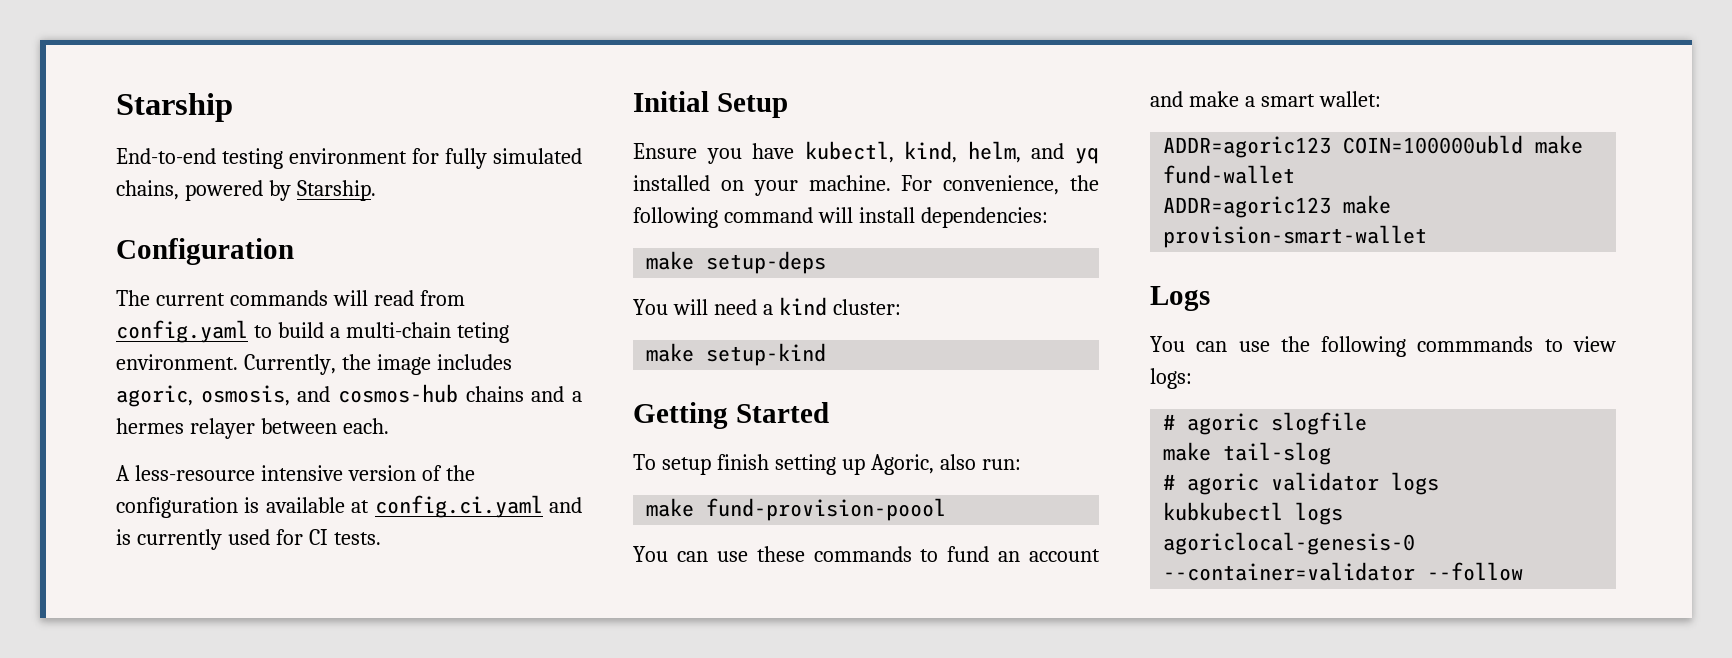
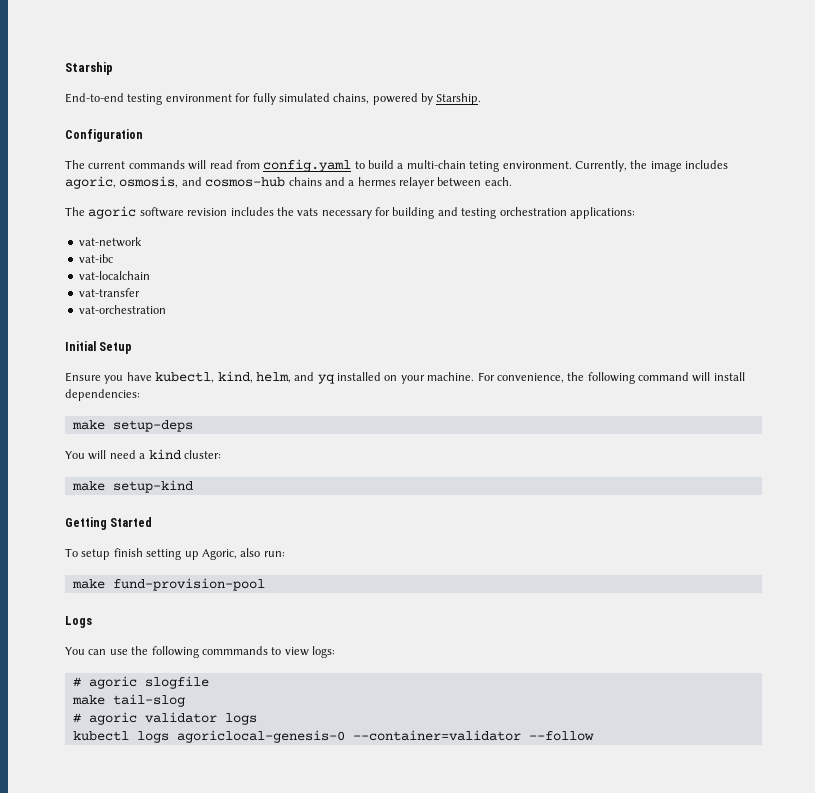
- A less-resource intensive version of the configuration is available at config.ci.yaml and is currently used for CI tests.
+ The agoric software revision includes the vats necessary for building and testing orchestration applications:
+ vat-network
+ vat-ibc
+ vat-localchain
+ vat-transfer
+ vat-orchestration
- make fund-provision-poool
- You can use these commands to fund an account and make a smart wallet:
- ADDR=agoric123 COIN=100000ubld make fund-wallet
- ADDR=agoric123 make provision-smart-wallet
+ make fund-provision-pool
- kubkubectl logs agoriclocal-genesis-0 --container=validator --follow
+ kubectl logs agoriclocal-genesis-0 --container=validator --follow

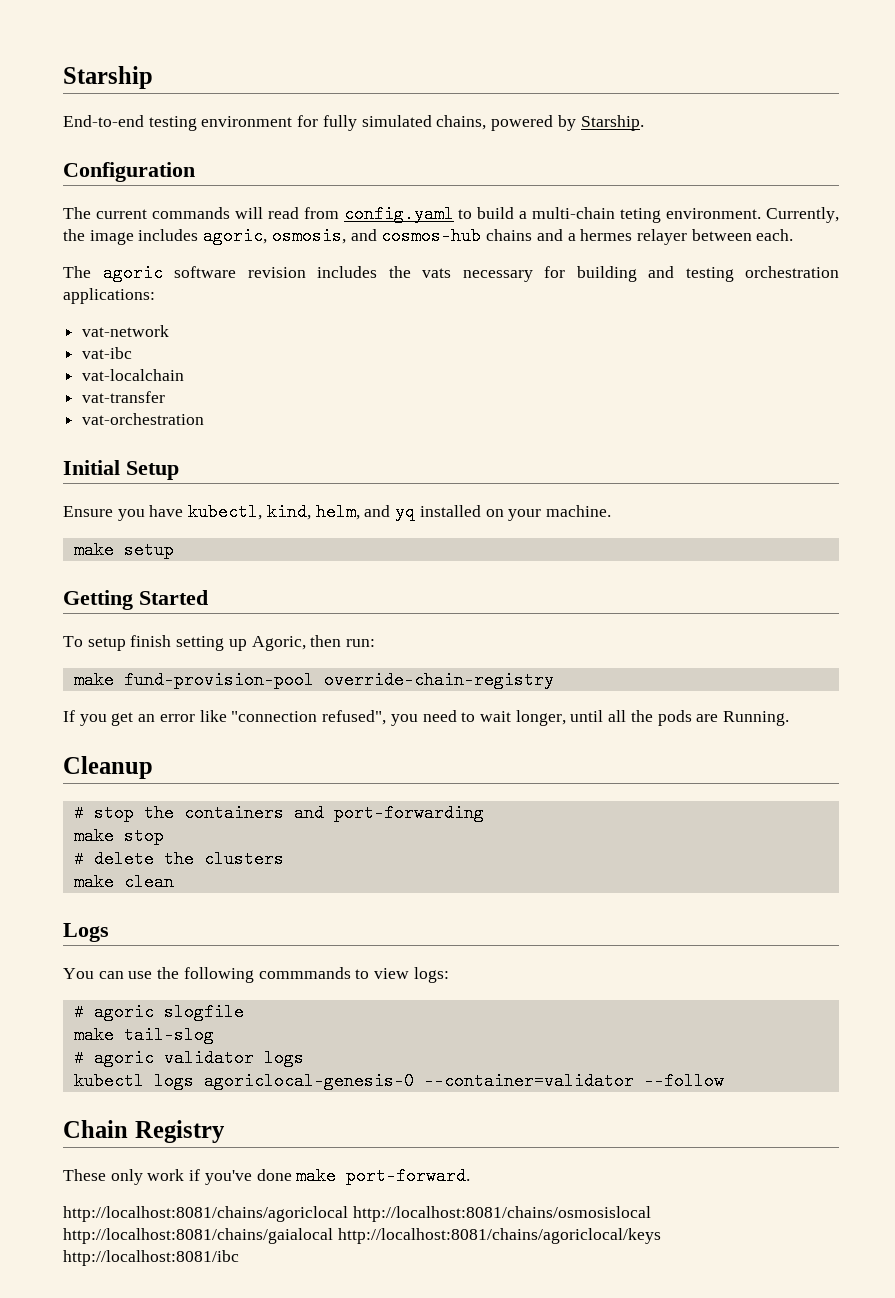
- Ensure you have kubectl, kind, helm, and yq installed on your machine. For convenience, the following command will install dependencies:
- make setup-deps
- You will need a kind cluster:
- make setup-kind
+ Ensure you have kubectl, kind, helm, and yq installed on your machine.
+ make setup
- To setup finish setting up Agoric, also run:
+ To setup finish setting up Agoric, then run:
- make fund-provision-pool
+ make fund-provision-pool override-chain-registry
+ If you get an error like "connection refused", you need to wait longer, until all the pods are Running.
+ Cleanup
+ # stop the containers and port-forwarding
+ make stop
+ # delete the clusters
+ make clean
+ Chain Registry
+ These only work if you've done make port-forward.
+ http://localhost:8081/chains/agoriclocal http://localhost:8081/chains/osmosislocal http://localhost:8081/chains/gaialocal http://localhost:8081/chains/agoriclocal/keys http://localhost:8081/ibc

